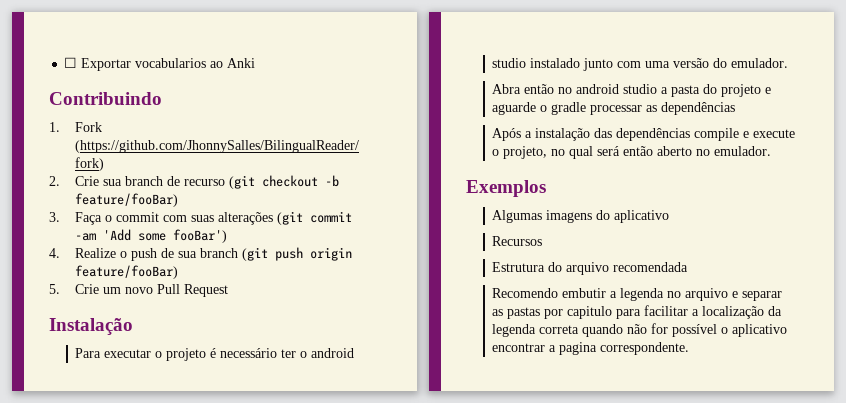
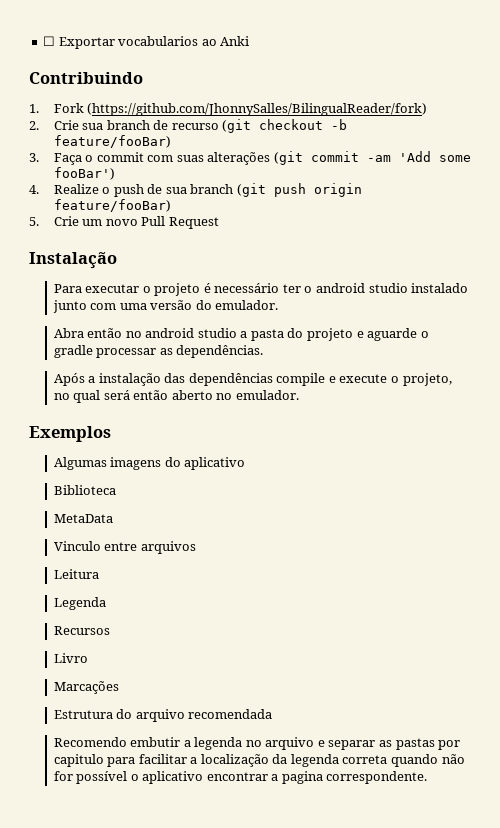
- Abra então no android studio a pasta do projeto e aguarde o gradle processar as dependências
+ Abra então no android studio a pasta do projeto e aguarde o gradle processar as dependências.
+ Biblioteca
+ MetaData
+ Vinculo entre arquivos
+ Leitura
+ Legenda
+ Livro
+ Marcações

